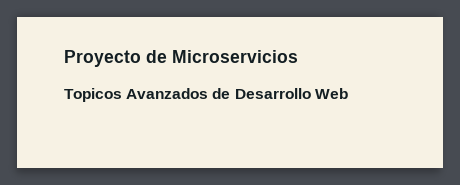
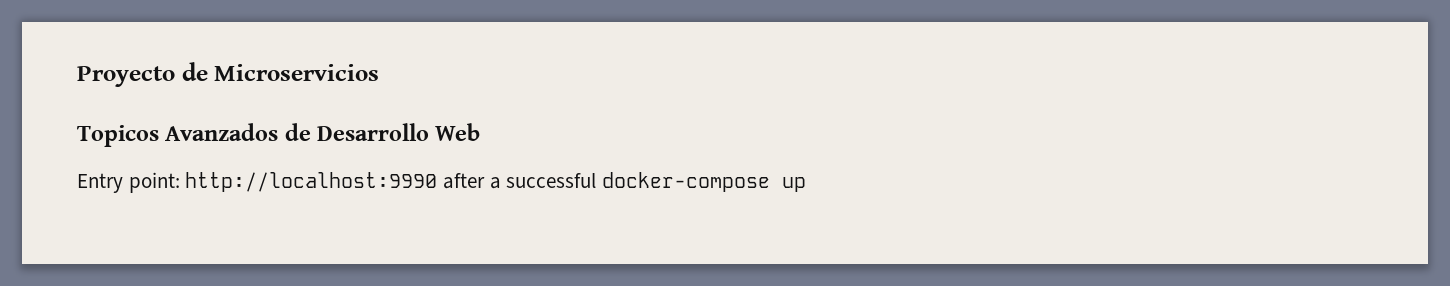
+ Entry point: http://localhost:9990 after a successful docker-compose up

